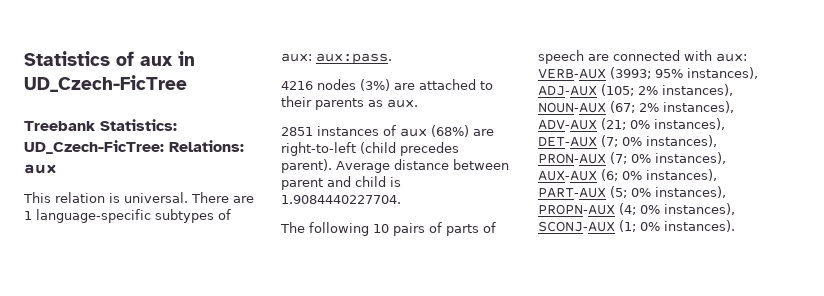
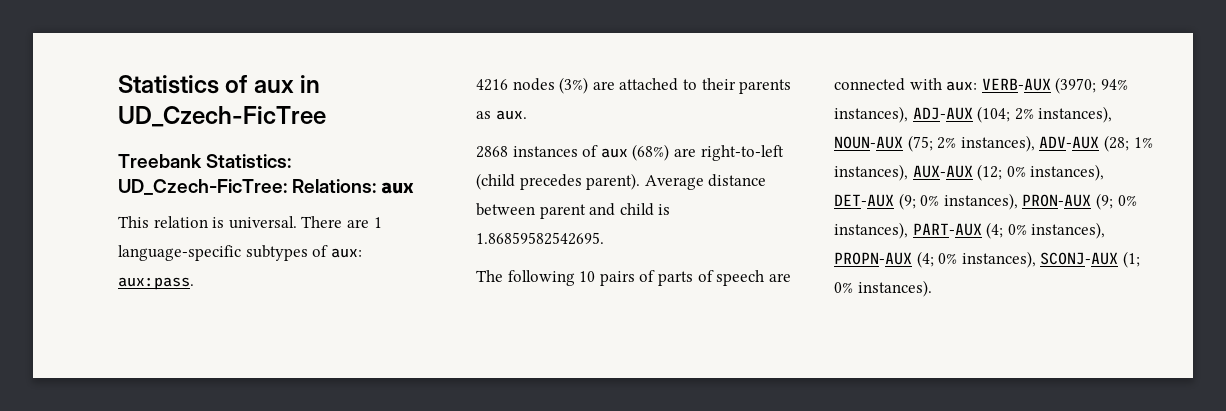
- 2851 instances of aux (68%) are right-to-left (child precedes parent).
+ 2868 instances of aux (68%) are right-to-left (child precedes parent).
- Average distance between parent and child is 1.9084440227704.
+ Average distance between parent and child is 1.86859582542695.
- The following 10 pairs of parts of speech are connected with aux: VERB-AUX (3993; 95% instances), ADJ-AUX (105; 2% instances), NOUN-AUX (67; 2% instances), ADV-AUX (21; 0% instances), DET-AUX (7; 0% instances), PRON-AUX (7; 0% instances), AUX-AUX (6; 0% instances), PART-AUX (5; 0% instances), PROPN-AUX (4; 0% instances), SCONJ-AUX (1; 0% instances).
+ The following 10 pairs of parts of speech are connected with aux: VERB-AUX (3970; 94% instances), ADJ-AUX (104; 2% instances), NOUN-AUX (75; 2% instances), ADV-AUX (28; 1% instances), AUX-AUX (12; 0% instances), DET-AUX (9; 0% instances), PRON-AUX (9; 0% instances), PART-AUX (4; 0% instances), PROPN-AUX (4; 0% instances), SCONJ-AUX (1; 0% instances).

